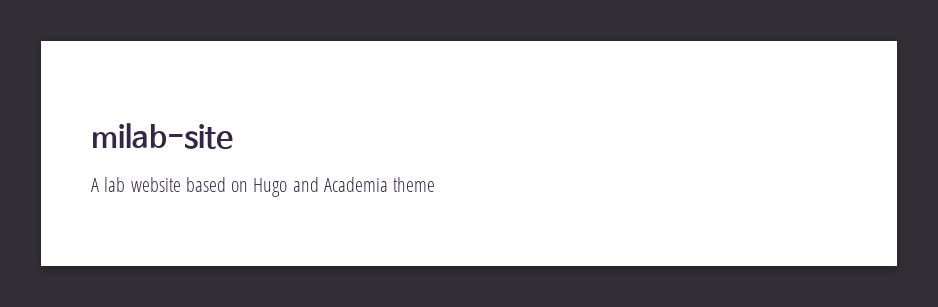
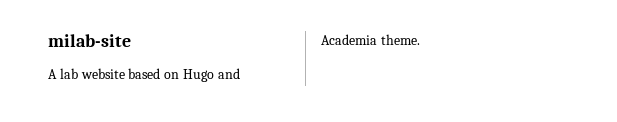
- A lab website based on Hugo and Academia theme
+ A lab website based on Hugo and Academia theme.

